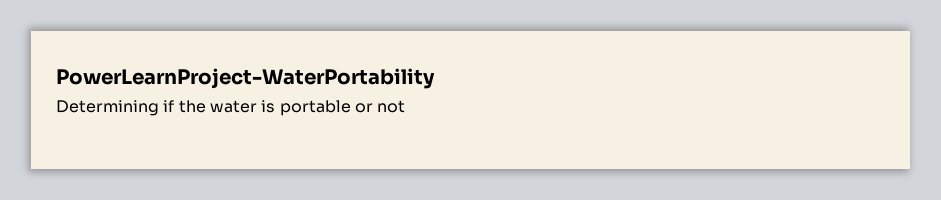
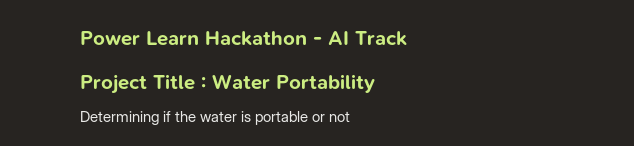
- PowerLearnProject-WaterPortability
+ Power Learn Hackathon - AI Track
+ Project Title : Water Portability

